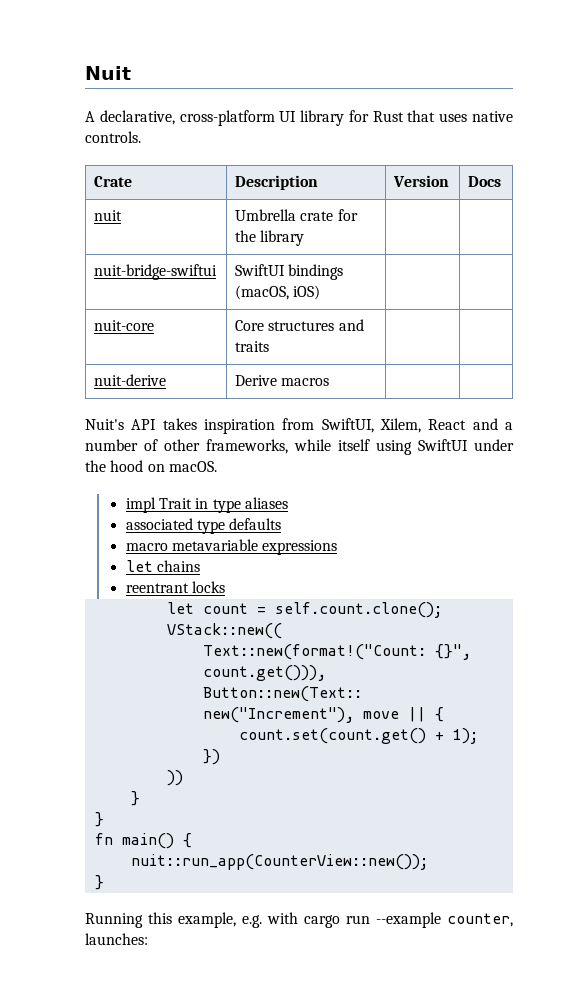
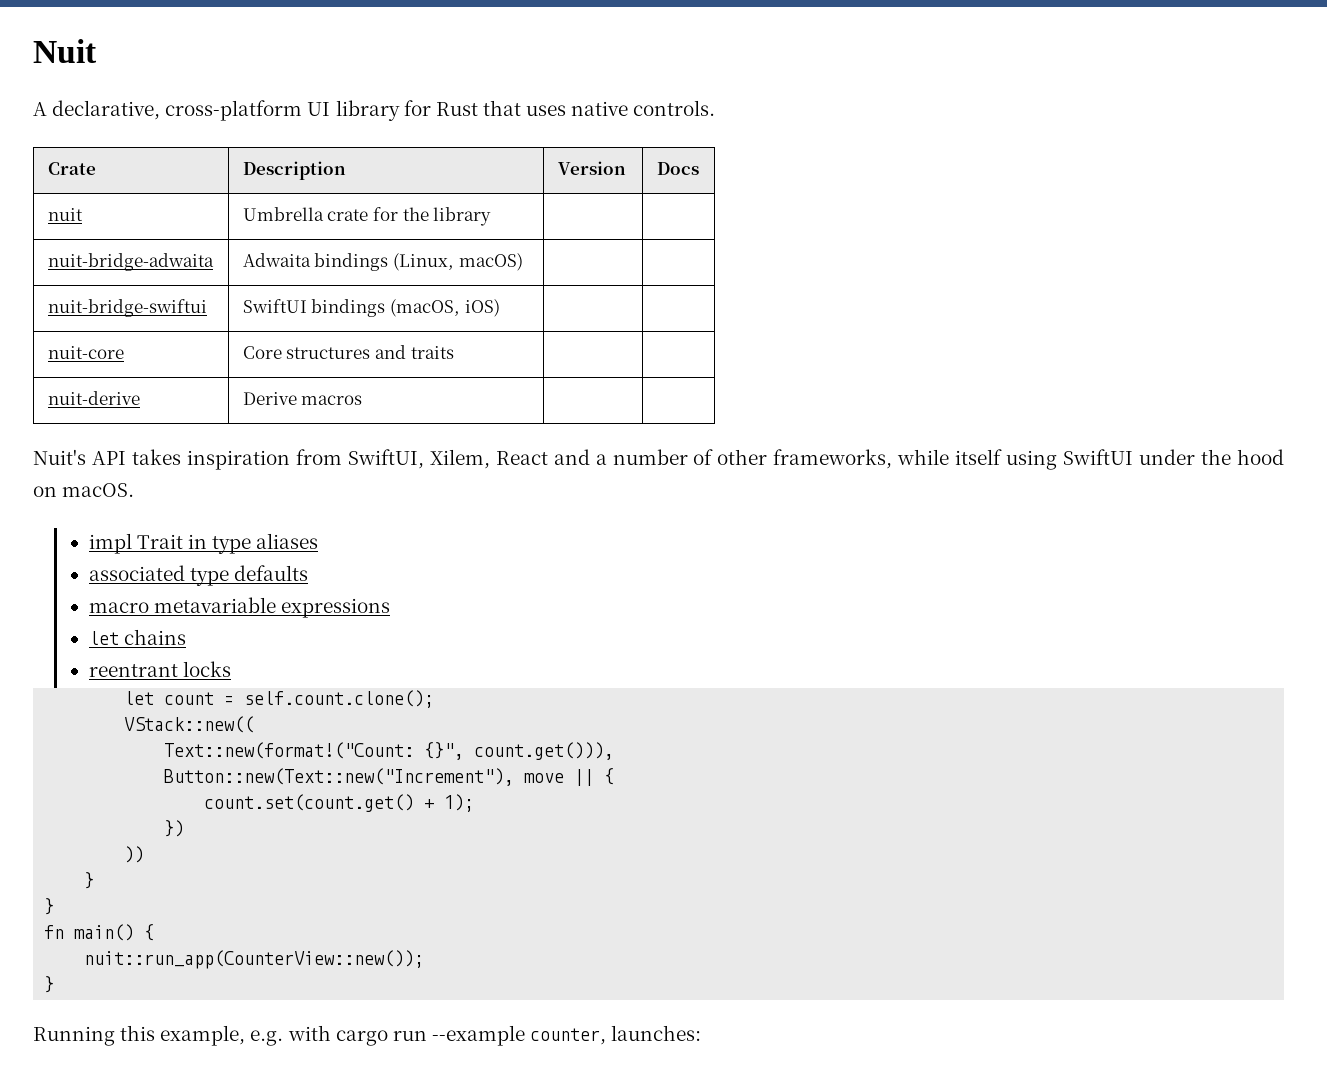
+ nuit-bridge-adwaita | Adwaita bindings (Linux, macOS) | |

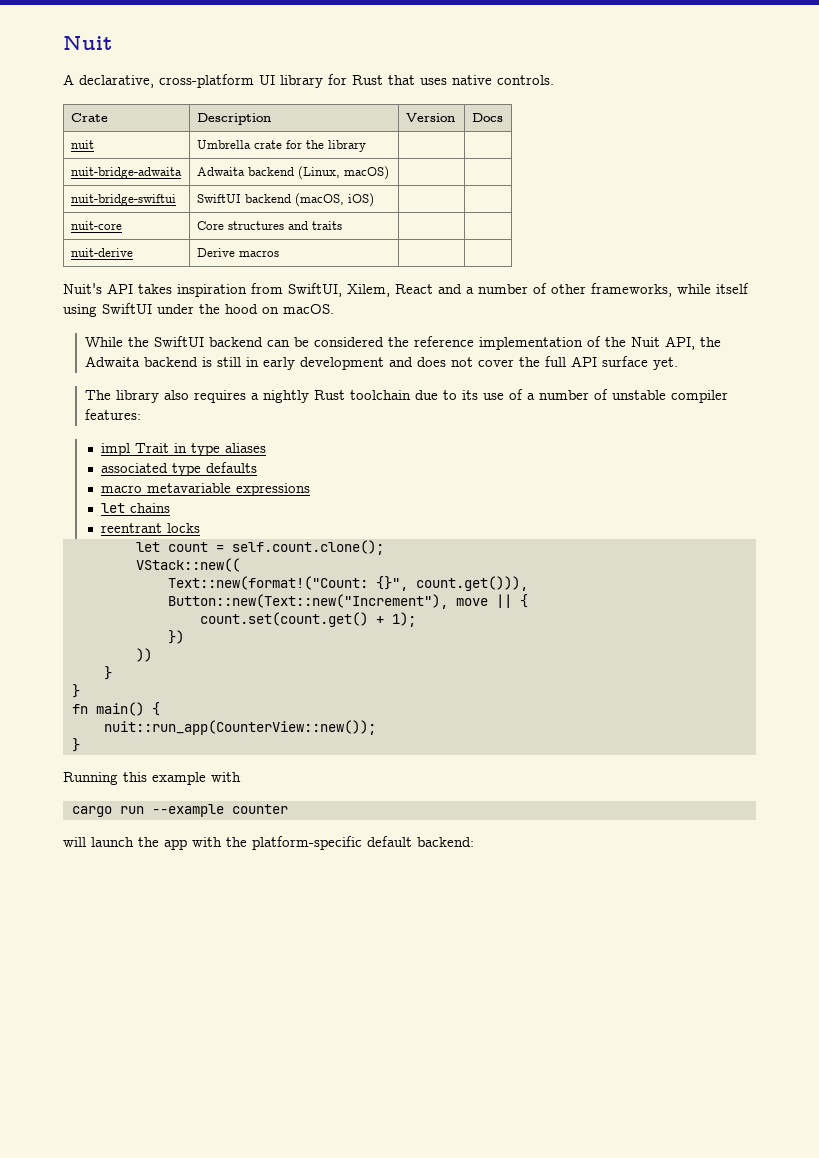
- nuit-bridge-adwaita | Adwaita bindings (Linux, macOS) | |
+ nuit-bridge-adwaita | Adwaita backend (Linux, macOS) | |
- nuit-bridge-swiftui | SwiftUI bindings (macOS, iOS) | |
+ nuit-bridge-swiftui | SwiftUI backend (macOS, iOS) | |
+ While the SwiftUI backend can be considered the reference implementation of the Nuit API, the Adwaita backend is still in early development and does not cover the full API surface yet.
+ The library also requires a nightly Rust toolchain due to its use of a number of unstable compiler features:
- Running this example, e.g. with cargo run --example counter, launches:
+ Running this example with
+ cargo run --example counter
+ will launch the app with the platform-specific default backend:

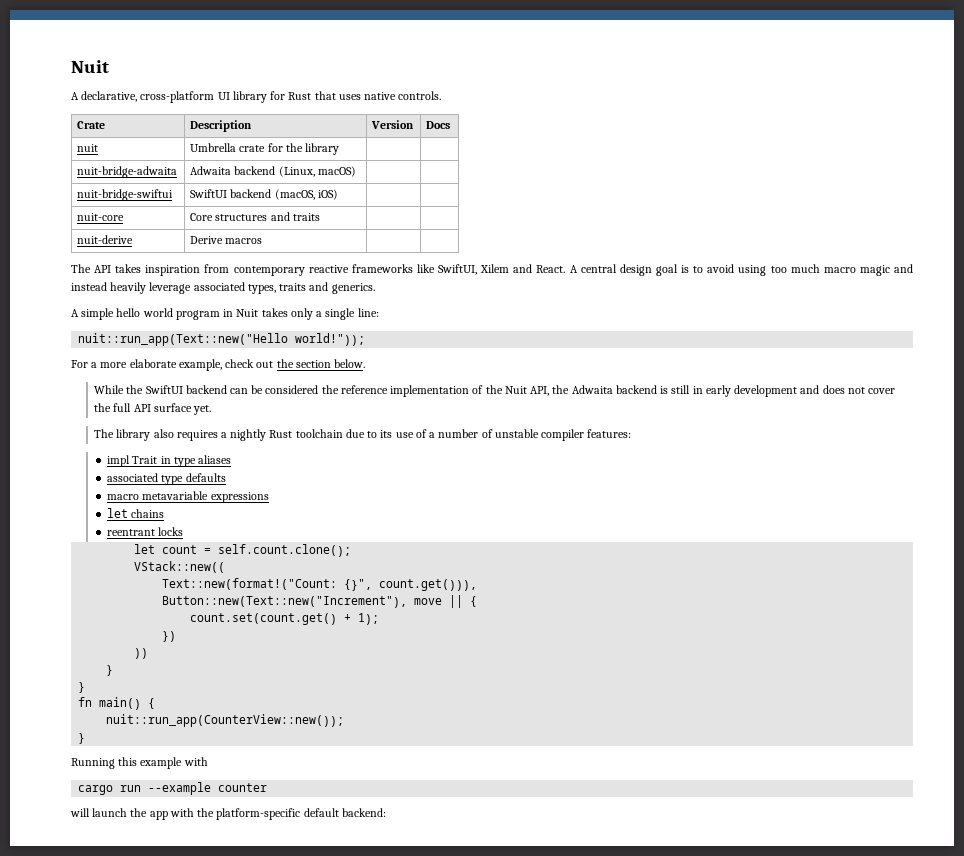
- Nuit's API takes inspiration from SwiftUI, Xilem, React and a number of other frameworks, while itself using SwiftUI under the hood on macOS.
+ The API takes inspiration from contemporary reactive frameworks like SwiftUI, Xilem and React. A central design goal is to avoid using too much macro magic and instead heavily leverage associated types, traits and generics.
+ A simple hello world program in Nuit takes only a single line:
+ nuit::run_app(Text::new("Hello world!"));
+ For a more elaborate example, check out the section below.

